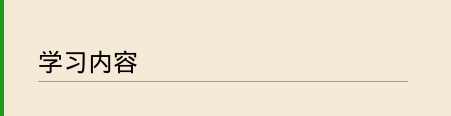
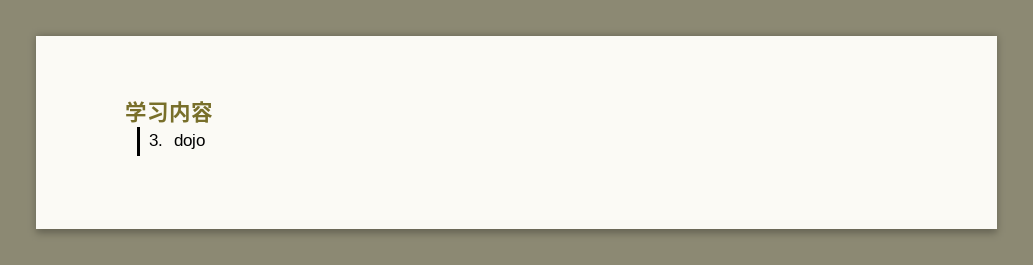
+ 3. dojo

